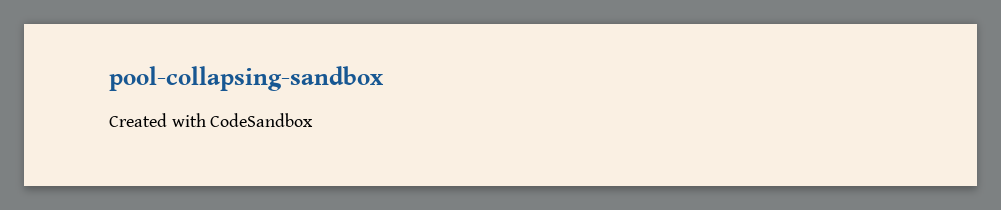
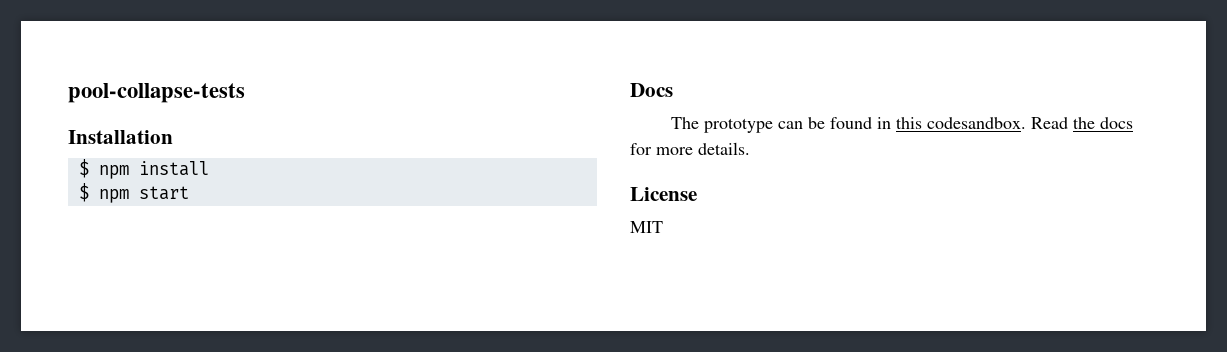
- pool-collapsing-sandbox
- Created with CodeSandbox
+ pool-collapse-tests
+ Installation
+ $ npm install
+ $ npm start
+ Docs
+ The prototype can be found in this codesandbox. Read the docs for more details.
+ License
+ MIT

